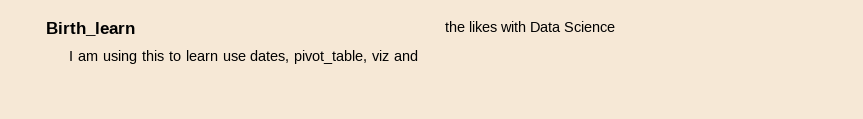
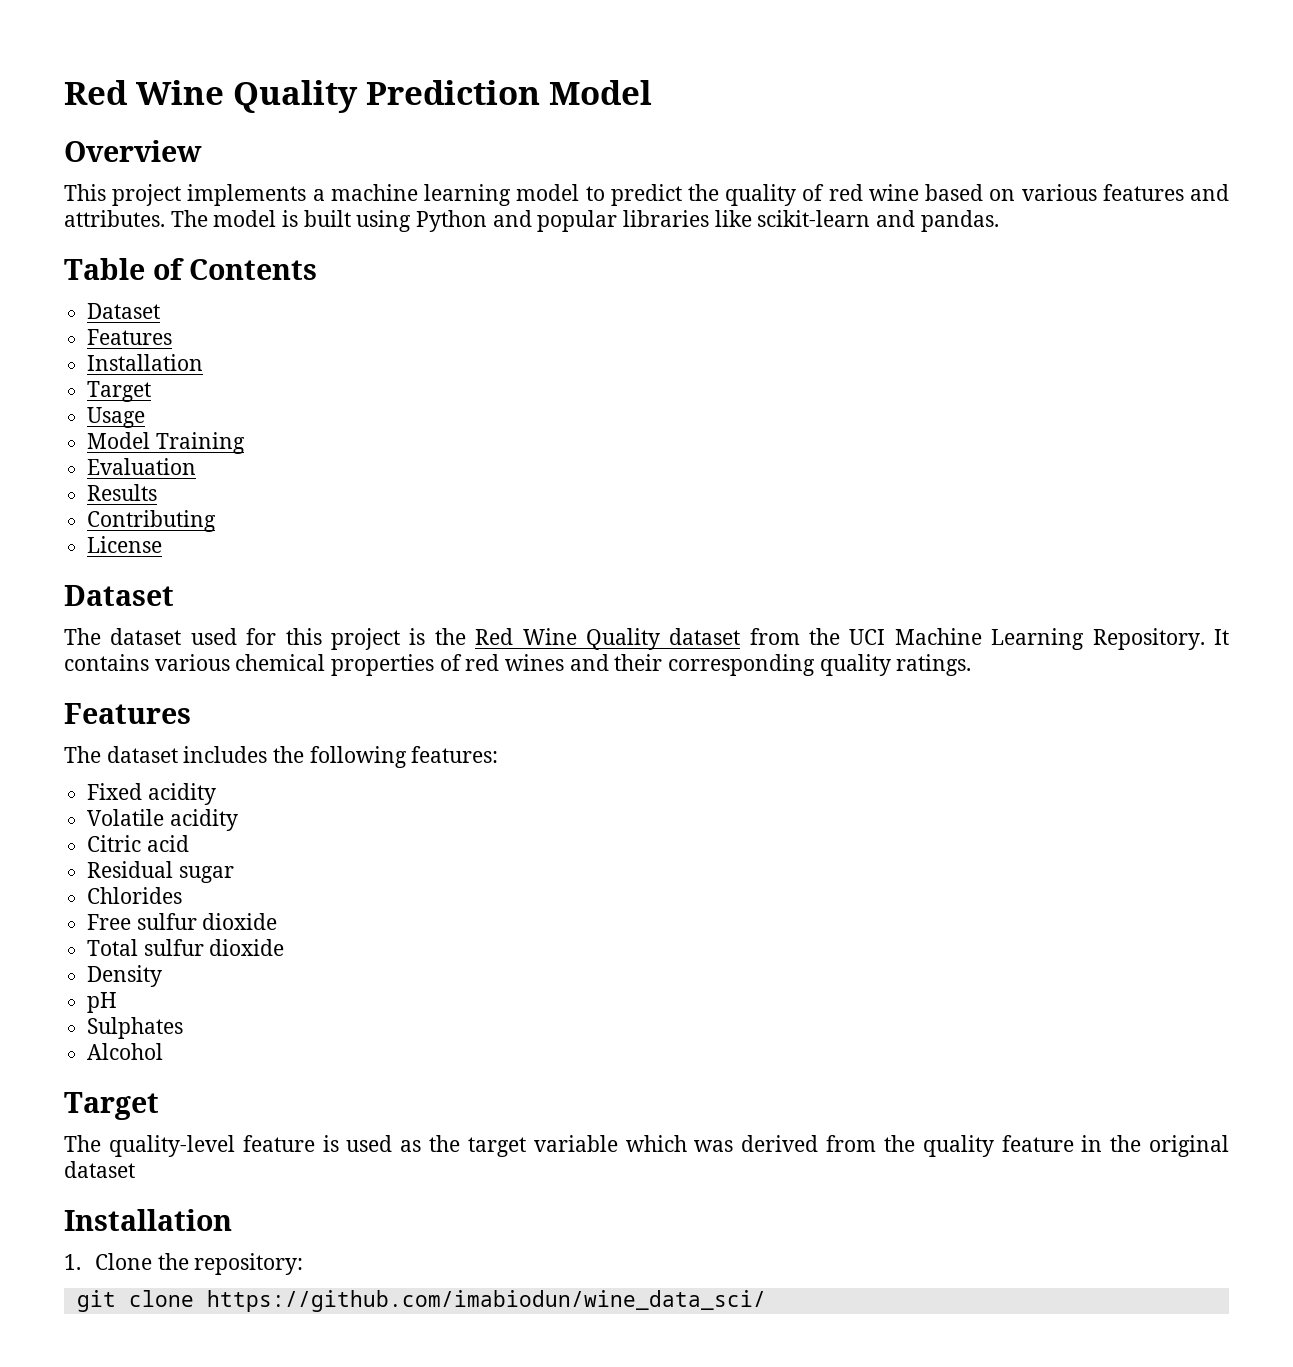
- Birth_learn
- I am using this to learn use dates, pivot_table, viz and the likes with Data Science
+ Red Wine Quality Prediction Model
+ Overview
+ This project implements a machine learning model to predict the quality of red wine based on various features and attributes. The model is built using Python and popular libraries like scikit-learn and pandas.
+ Table of Contents
+ Dataset
+ Features
+ Installation
+ Target
+ Usage
+ Model Training
+ Evaluation
+ Results
+ Contributing
+ License
+ Dataset
+ The dataset used for this project is the Red Wine Quality dataset from the UCI Machine Learning Repository. It contains various chemical properties of red wines and their corresponding quality ratings.
+ Features
+ The dataset includes the following features:
+ Fixed acidity
+ Volatile acidity
+ Citric acid
+ Residual sugar
+ Chlorides
+ Free sulfur dioxide
+ Total sulfur dioxide
+ Density
+ pH
+ Sulphates
+ Alcohol
+ Target
+ The quality-level feature is used as the target variable which was derived from the quality feature in the original dataset
+ Installation
+ 1. Clone the repository:
+ git clone https://github.com/imabiodun/wine_data_sci/

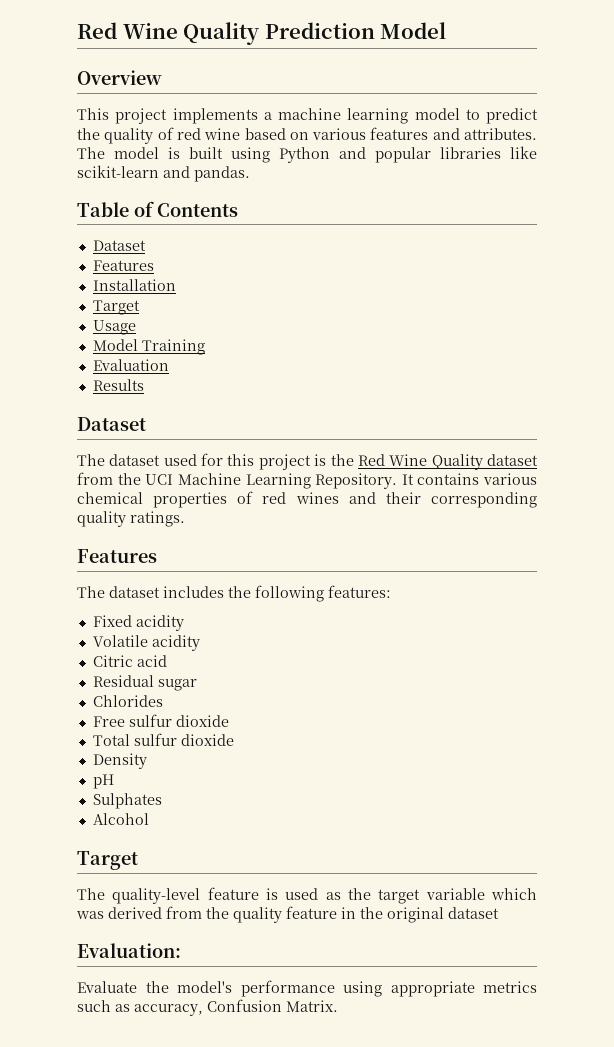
- Contributing
- License
  The quality-level feature is used as the target variable which was derived from the quality feature in the original dataset
- Installation
- 1. Clone the repository:
- git clone https://github.com/imabiodun/wine_data_sci/
+ Evaluation:
+ Evaluate the model's performance using appropriate metrics such as accuracy, Confusion Matrix.

